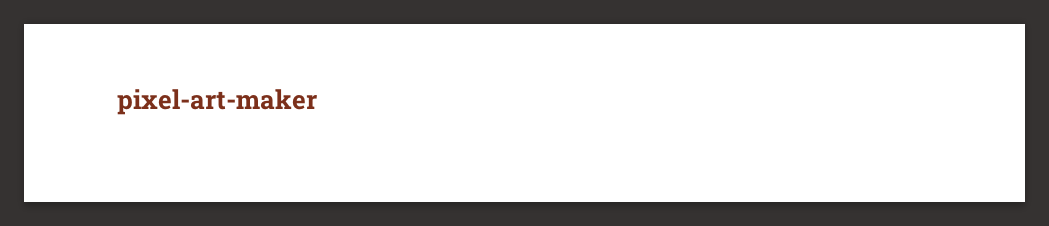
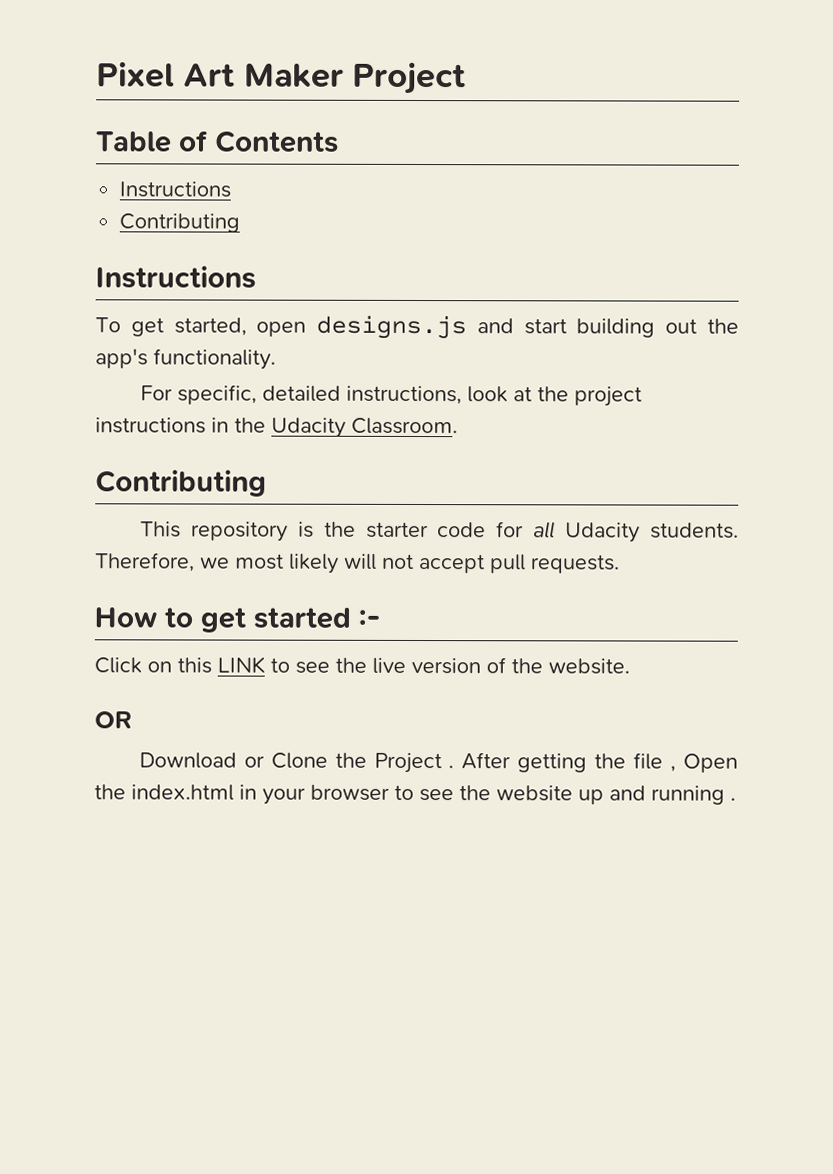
- pixel-art-maker
+ Pixel Art Maker Project
+ Table of Contents
+ Instructions
+ Contributing
+ Instructions
+ To get started, open designs.js and start building out the app's functionality.
+ For specific, detailed instructions, look at the project instructions in the Udacity Classroom.
+ Contributing
+ This repository is the starter code for all Udacity students. Therefore, we most likely will not accept pull requests.
+ How to get started :-
+ Click on this LINK to see the live version of the website.
+ OR
+ Download or Clone the Project . After getting the file , Open the index.html in your browser to see the website up and running .

